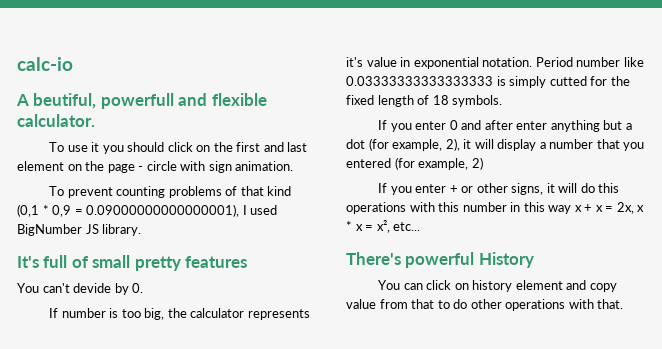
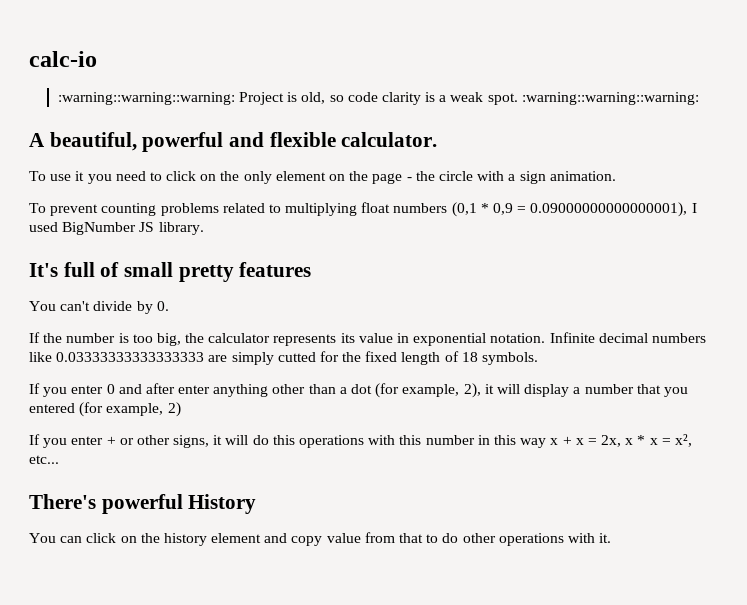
+ :warning::warning::warning: Project is old, so code clarity is a weak spot. :warning::warning::warning:
- A beutiful, powerfull and flexible calculator.
+ A beautiful, powerful and flexible calculator.
- To use it you should click on the first and last element on the page - circle with sign animation.
+ To use it you need to click on the only element on the page - the circle with a sign animation.
- To prevent counting problems of that kind (0,1 * 0,9 = 0.09000000000000001), I used BigNumber JS library.
+ To prevent counting problems related to multiplying float numbers (0,1 * 0,9 = 0.09000000000000001), I used BigNumber JS library.
- You can't devide by 0.
+ You can't divide by 0.
- If number is too big, the calculator represents it's value in exponential notation.
+ If the number is too big, the calculator represents its value in exponential notation.
- Period number like 0.03333333333333333 is simply cutted for the fixed length of 18 symbols.
+ Infinite decimal numbers like 0.03333333333333333 are simply cutted for the fixed length of 18 symbols.
- If you enter 0 and after enter anything but a dot (for example, 2), it will display a number that you entered (for example, 2)
+ If you enter 0 and after enter anything other than a dot (for example, 2), it will display a number that you entered (for example, 2)
- You can click on history element and copy value from that to do other operations with that.
+ You can click on the history element and copy value from that to do other operations with it.

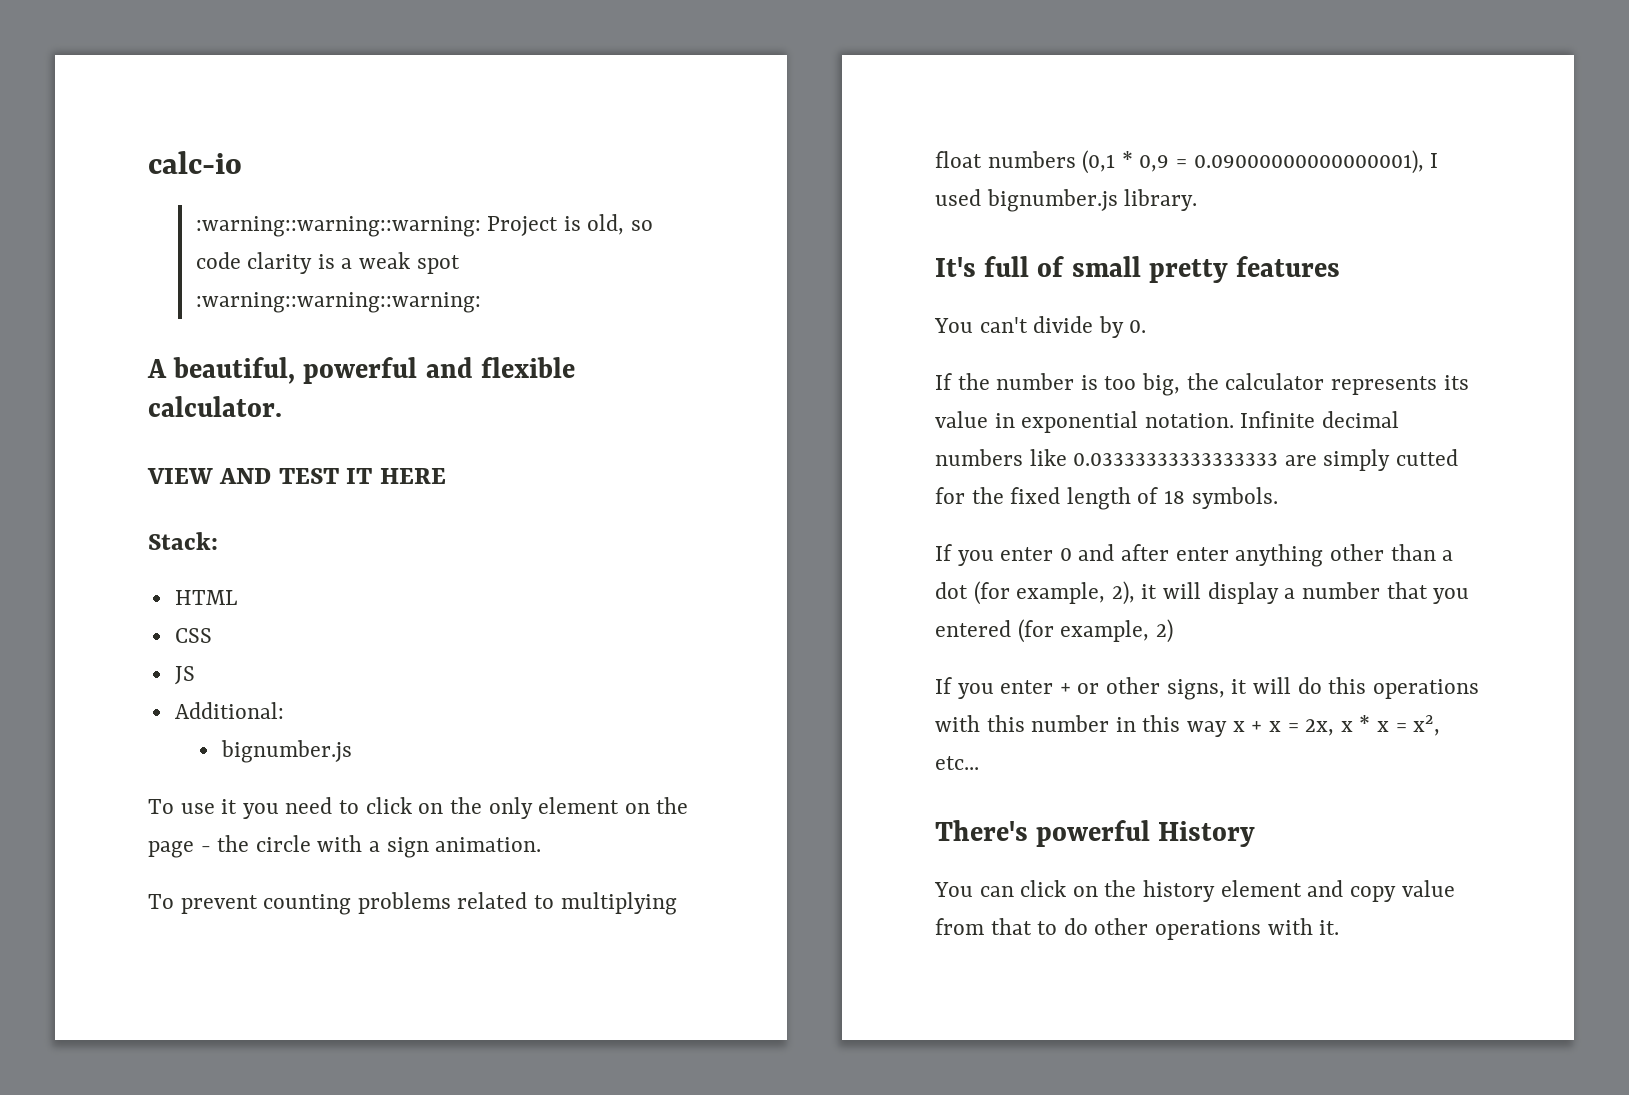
- :warning::warning::warning: Project is old, so code clarity is a weak spot. :warning::warning::warning:
+ :warning::warning::warning: Project is old, so code clarity is a weak spot :warning::warning::warning:
+ VIEW AND TEST IT HERE
+ Stack:
+ HTML
+ CSS
+ JS
+ Additional:
+ bignumber.js
- To prevent counting problems related to multiplying float numbers (0,1 * 0,9 = 0.09000000000000001), I used BigNumber JS library.
+ To prevent counting problems related to multiplying float numbers (0,1 * 0,9 = 0.09000000000000001), I used bignumber.js library.

